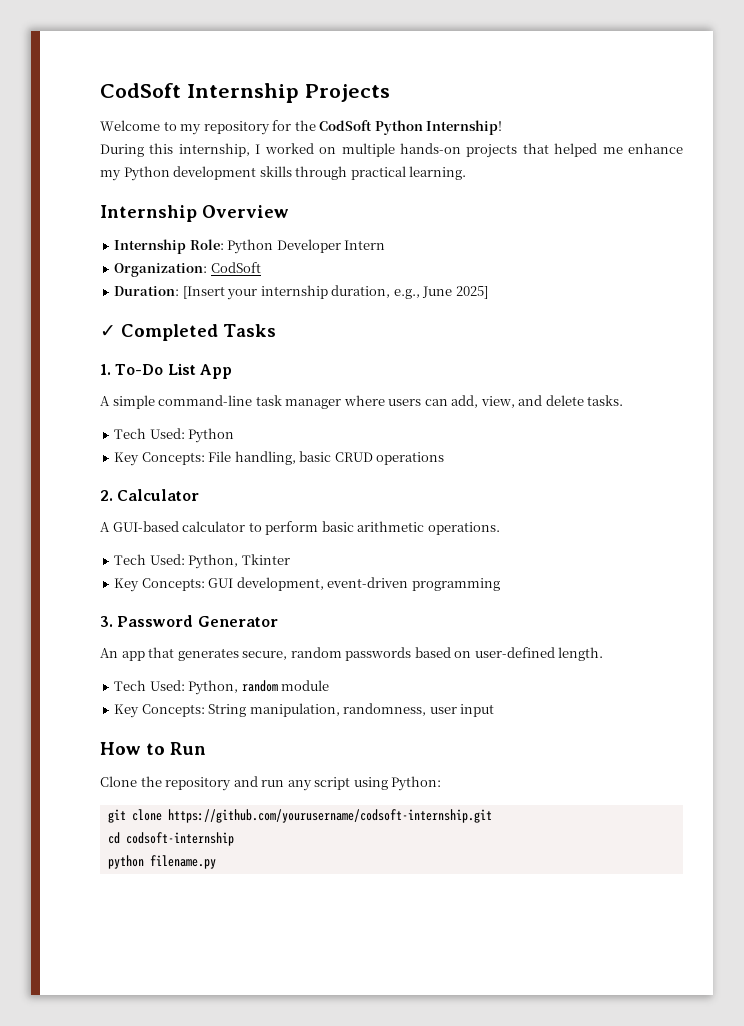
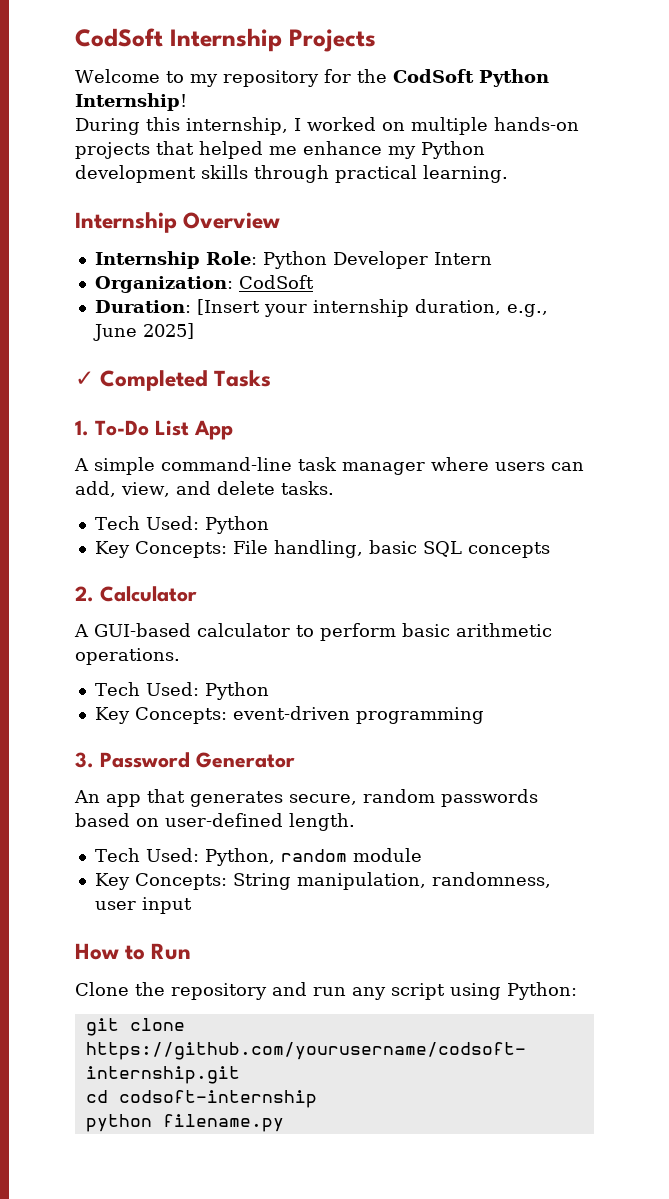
- Key Concepts: File handling, basic CRUD operations
+ Key Concepts: File handling, basic SQL concepts
  A GUI-based calculator to perform basic arithmetic operations.
- Tech Used: Python, Tkinter
- Key Concepts: GUI development, event-driven programming
+ Tech Used: Python
+ Key Concepts: event-driven programming

